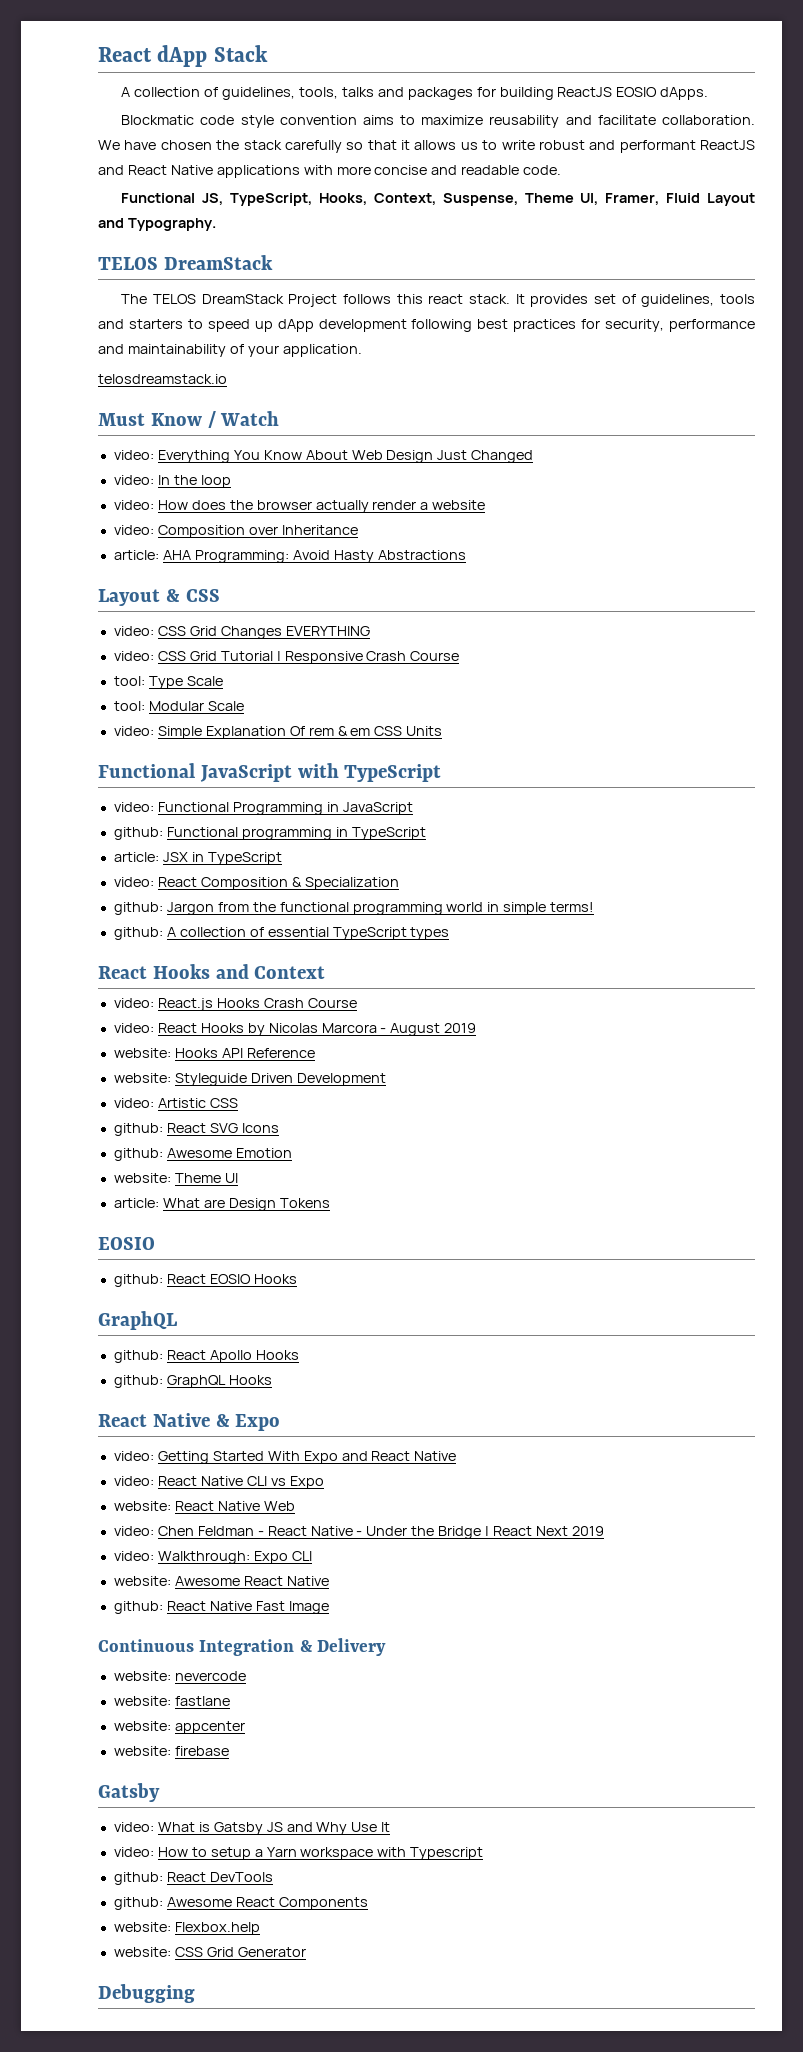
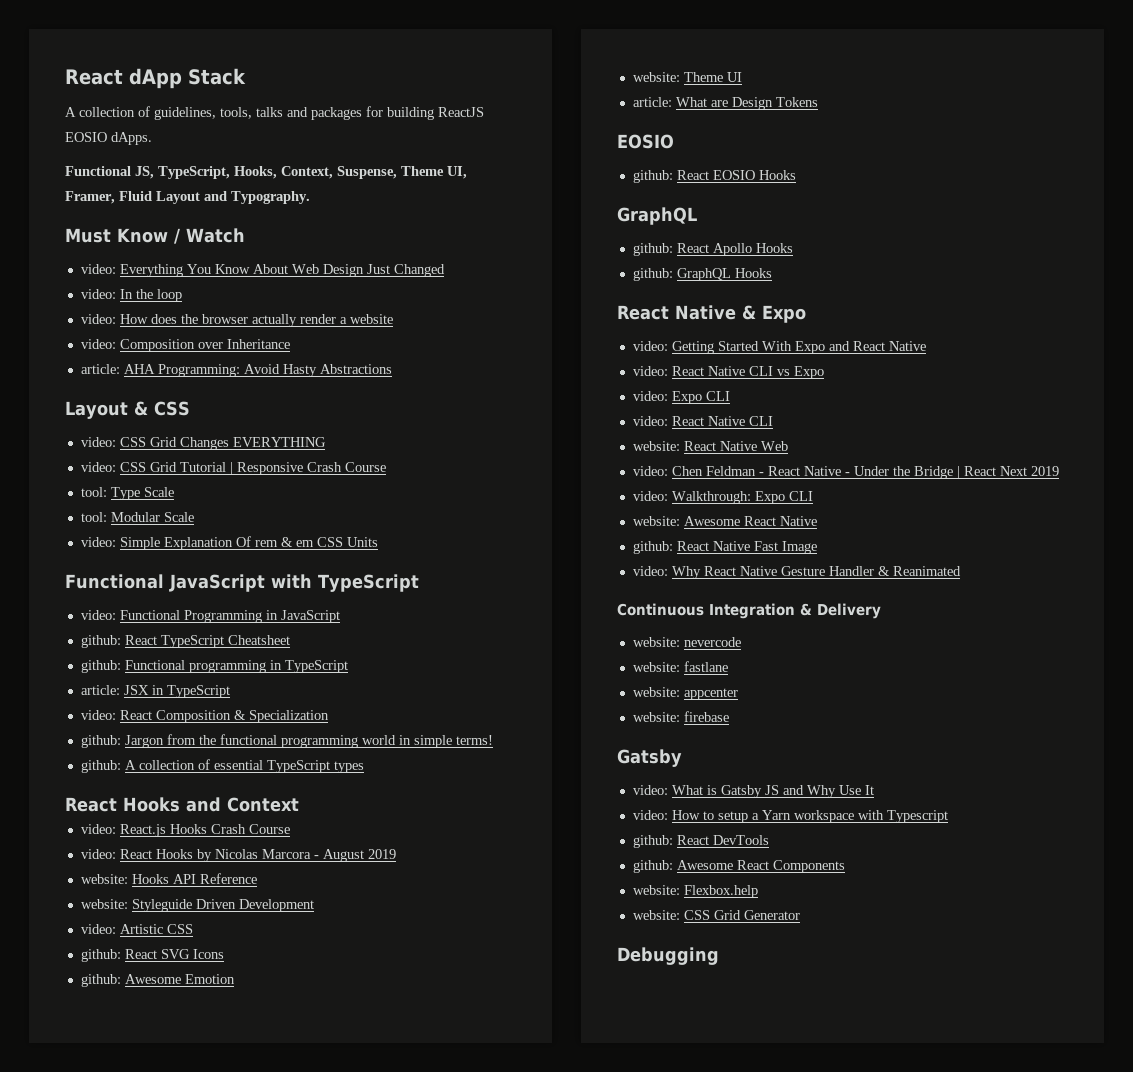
- Blockmatic code style convention aims to maximize reusability and facilitate collaboration. We have chosen the stack carefully so that it allows us to write robust and performant ReactJS and React Native applications with more concise and readable code.
  Functional JS, TypeScript, Hooks, Context, Suspense, Theme UI, Framer, Fluid Layout and Typography.
- TELOS DreamStack
- The TELOS DreamStack Project follows this react stack. It provides set of guidelines, tools and starters to speed up dApp development following best practices for security, performance and maintainability of your application.
- telosdreamstack.io
+ github: React TypeScript Cheatsheet
+ video: Expo CLI
+ video: React Native CLI
+ video: Why React Native Gesture Handler & Reanimated

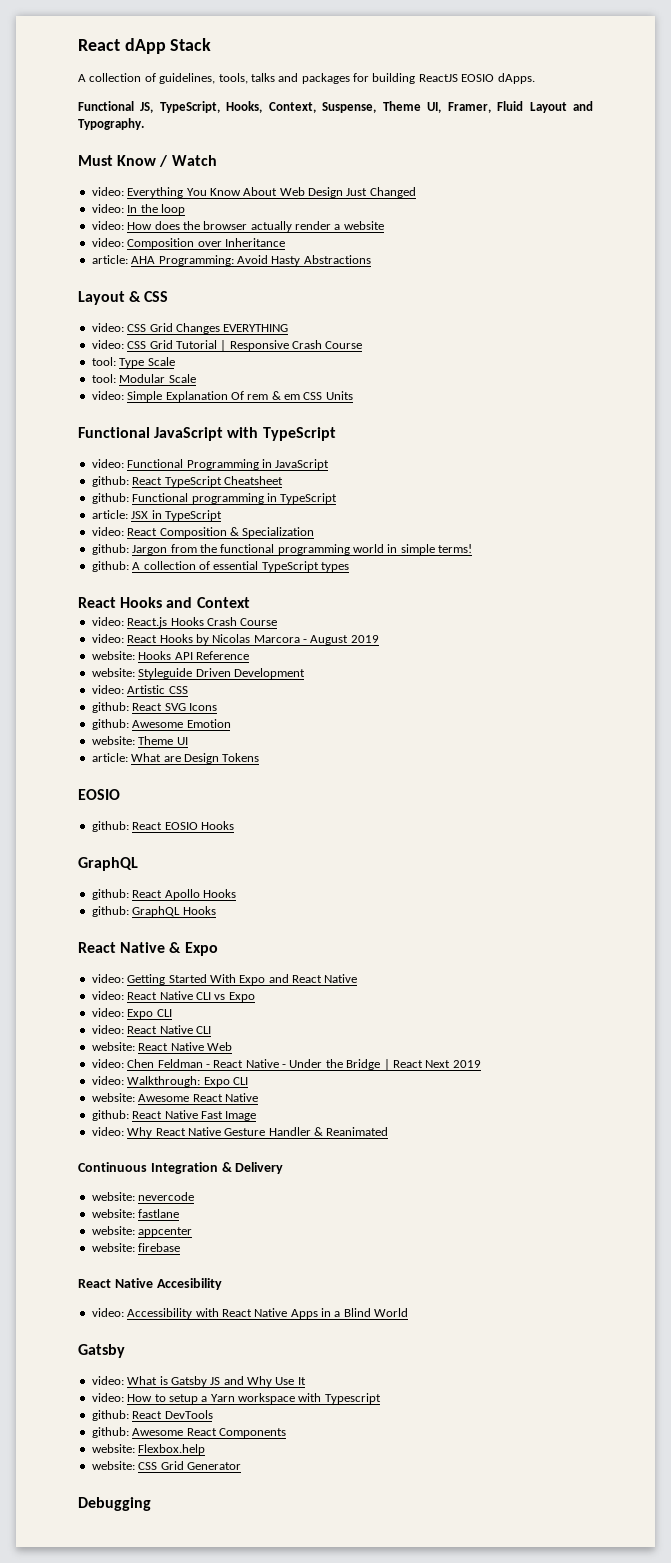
+ React Native Accesibility
+ video: Accessibility with React Native Apps in a Blind World

